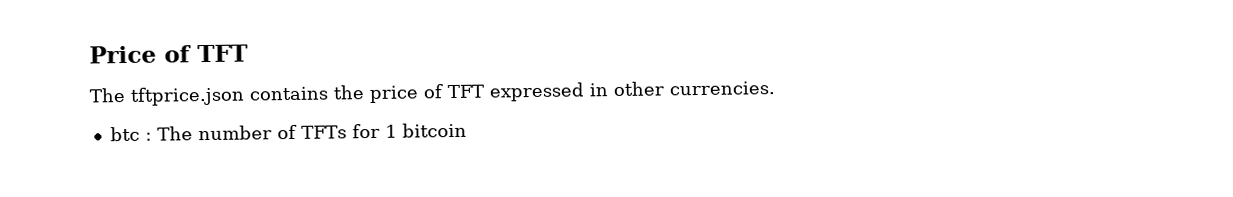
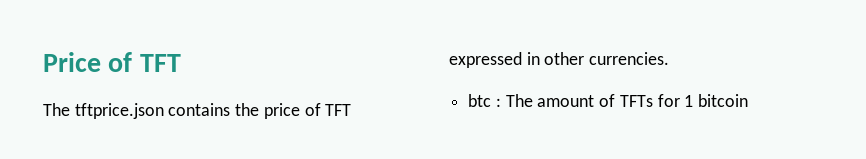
- btc : The number of TFTs for 1 bitcoin
+ btc : The amount of TFTs for 1 bitcoin

